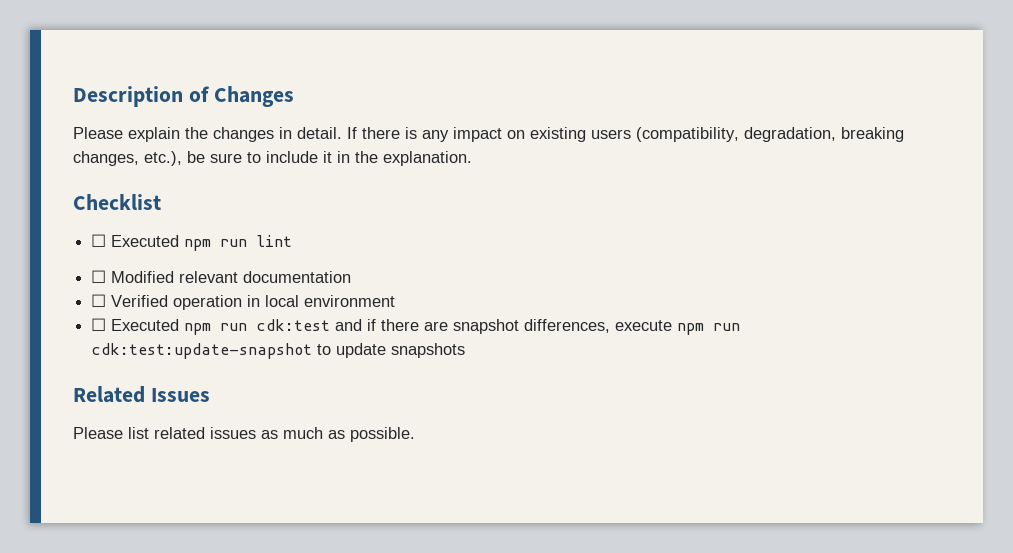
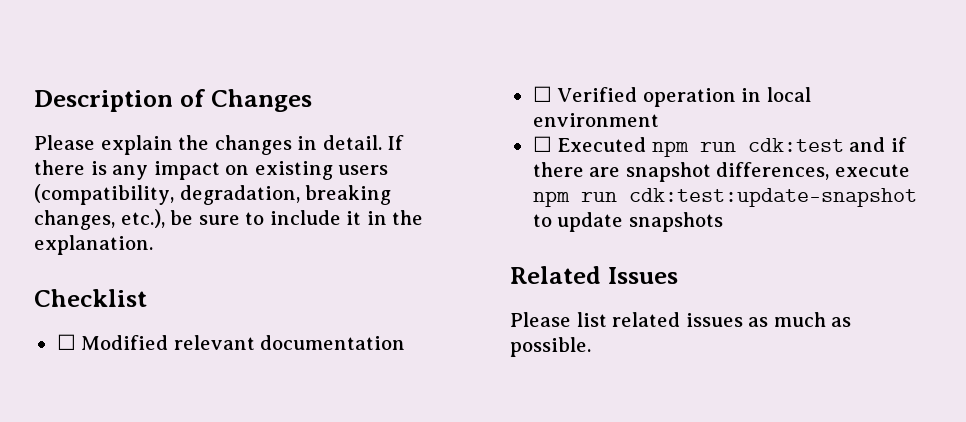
- ☐ Executed npm run lint

